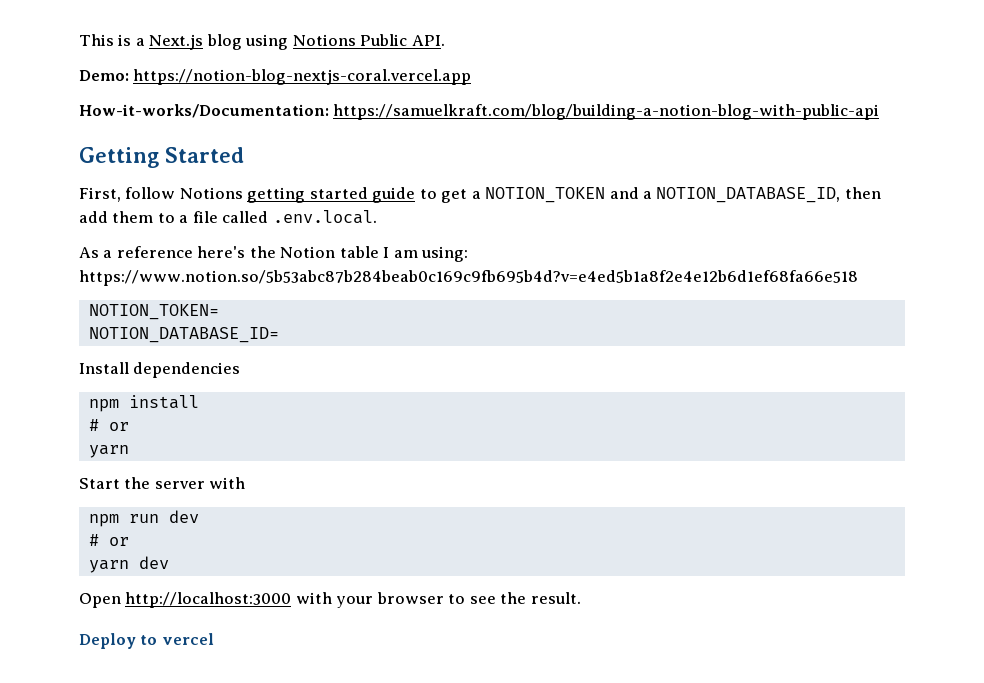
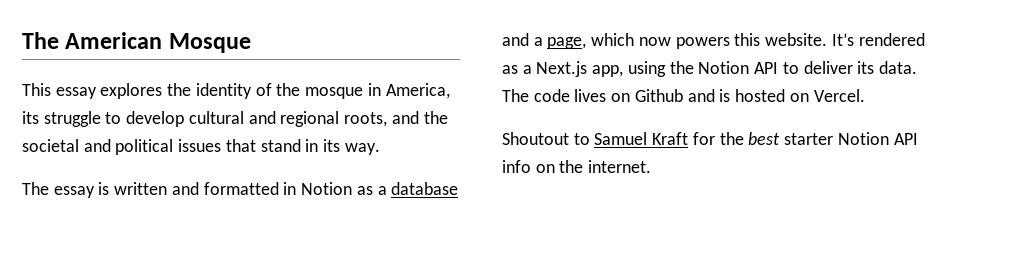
- This is a Next.js blog using Notions Public API.
- Demo: https://notion-blog-nextjs-coral.vercel.app
- How-it-works/Documentation: https://samuelkraft.com/blog/building-a-notion-blog-with-public-api
- Getting Started
- First, follow Notions getting started guide to get a NOTION_TOKEN and a NOTION_DATABASE_ID, then add them to a file called .env.local.
- As a reference here's the Notion table I am using: https://www.notion.so/5b53abc87b284beab0c169c9fb695b4d?v=e4ed5b1a8f2e4e12b6d1ef68fa66e518
- NOTION_TOKEN=
- NOTION_DATABASE_ID=
- Install dependencies
- npm install
- # or
- yarn
- Start the server with
- npm run dev
- # or
- yarn dev
- Open http://localhost:3000 with your browser to see the result.
- Deploy to vercel
+ The American Mosque
+ This essay explores the identity of the mosque in America, its struggle to develop cultural and regional roots, and the societal and political issues that stand in its way.
+ The essay is written and formatted in Notion as a database and a page, which now powers this website. It’s rendered as a Next.js app, using the Notion API to deliver its data. The code lives on Github and is hosted on Vercel.
+ Shoutout to Samuel Kraft for the best starter Notion API info on the internet.

